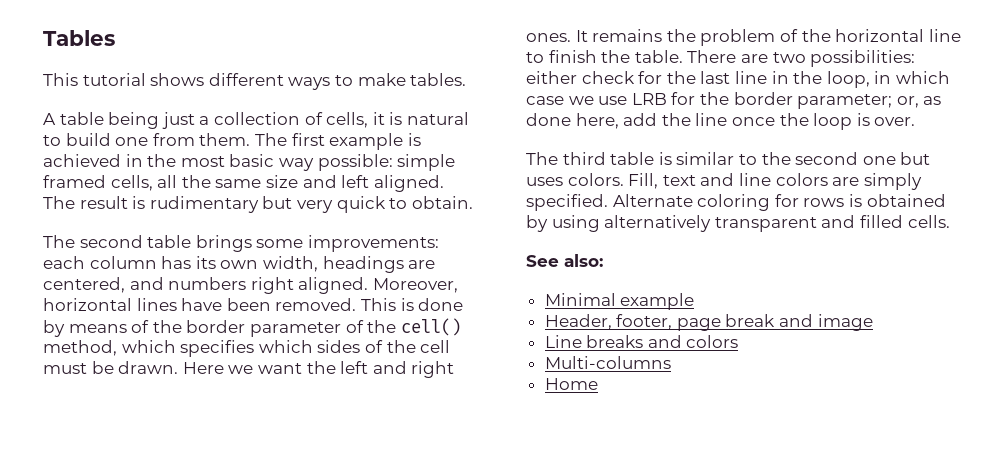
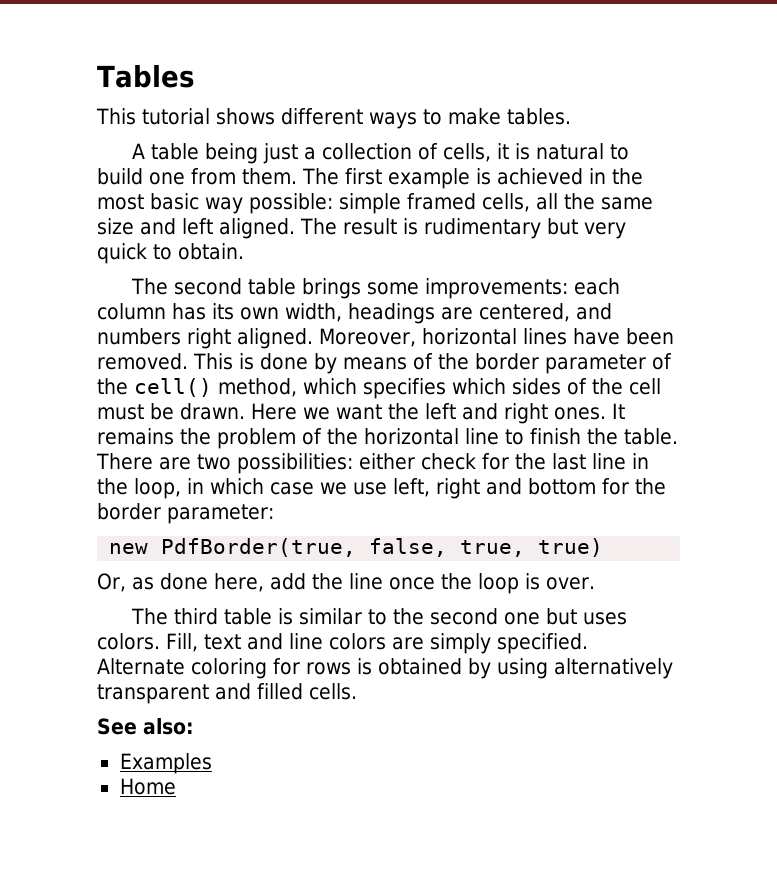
- There are two possibilities: either check for the last line in the loop, in which case we use LRB for the border parameter; or, as done here, add the line once the loop is over.
+ There are two possibilities: either check for the last line in the loop, in which case we use left, right and bottom for the border parameter:
+ new PdfBorder(true, false, true, true)
+ Or, as done here, add the line once the loop is over.
- Minimal example
- Header, footer, page break and image
- Line breaks and colors
- Multi-columns
+ Examples

